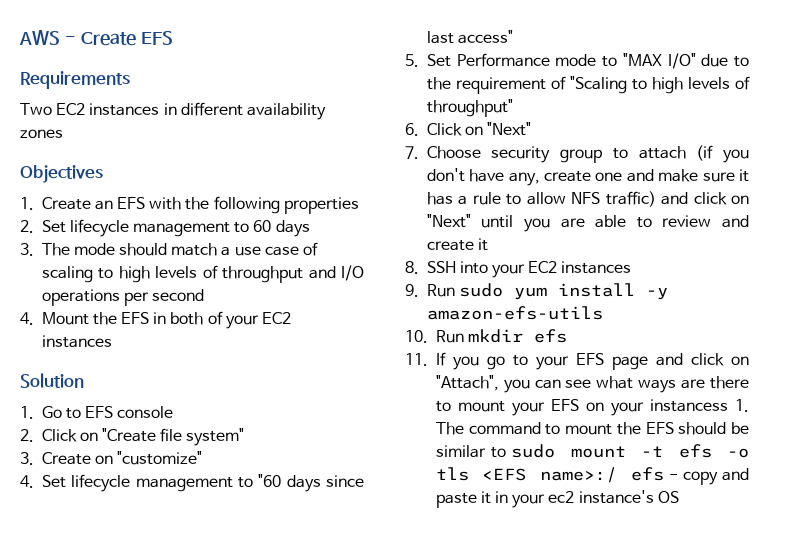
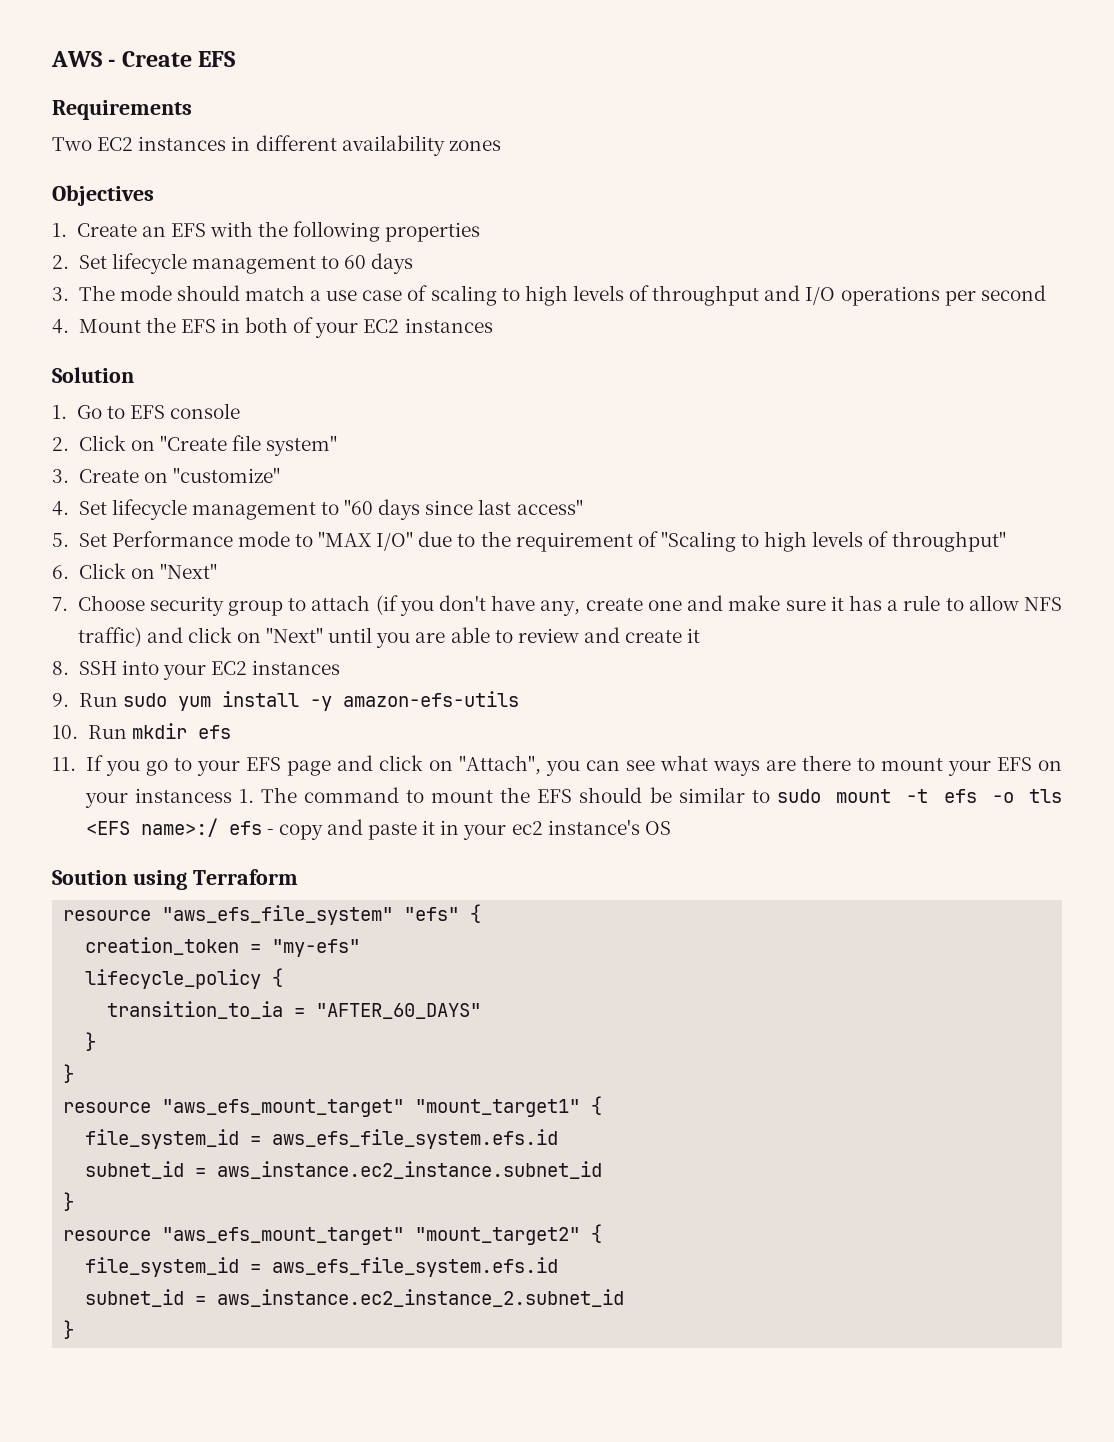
+ Soution using Terraform
+ resource "aws_efs_file_system" "efs" {
+ creation_token = "my-efs"
+ lifecycle_policy {
+ transition_to_ia = "AFTER_60_DAYS"
+ }
+ }
+ resource "aws_efs_mount_target" "mount_target1" {
+ file_system_id = aws_efs_file_system.efs.id
+ subnet_id = aws_instance.ec2_instance.subnet_id
+ }
+ resource "aws_efs_mount_target" "mount_target2" {
+ file_system_id = aws_efs_file_system.efs.id
+ subnet_id = aws_instance.ec2_instance_2.subnet_id
+ }

